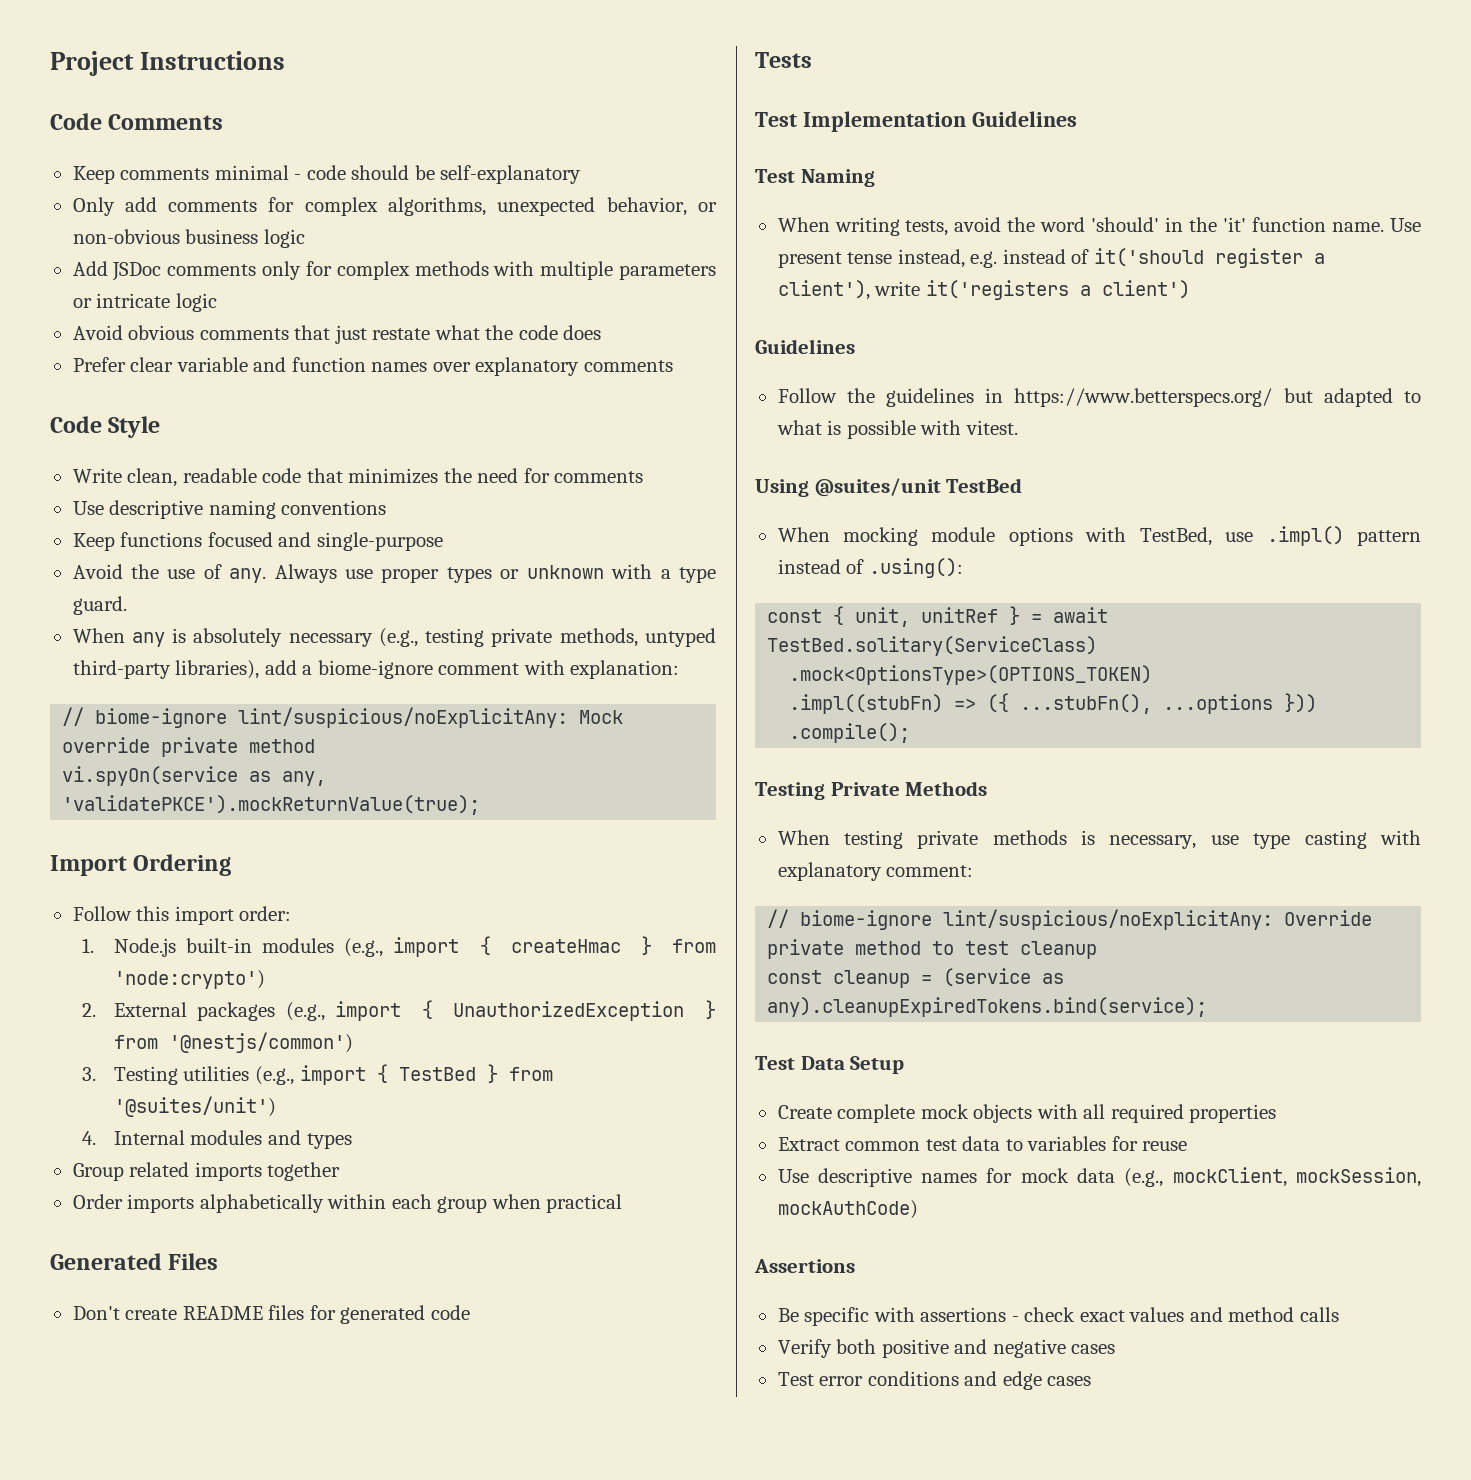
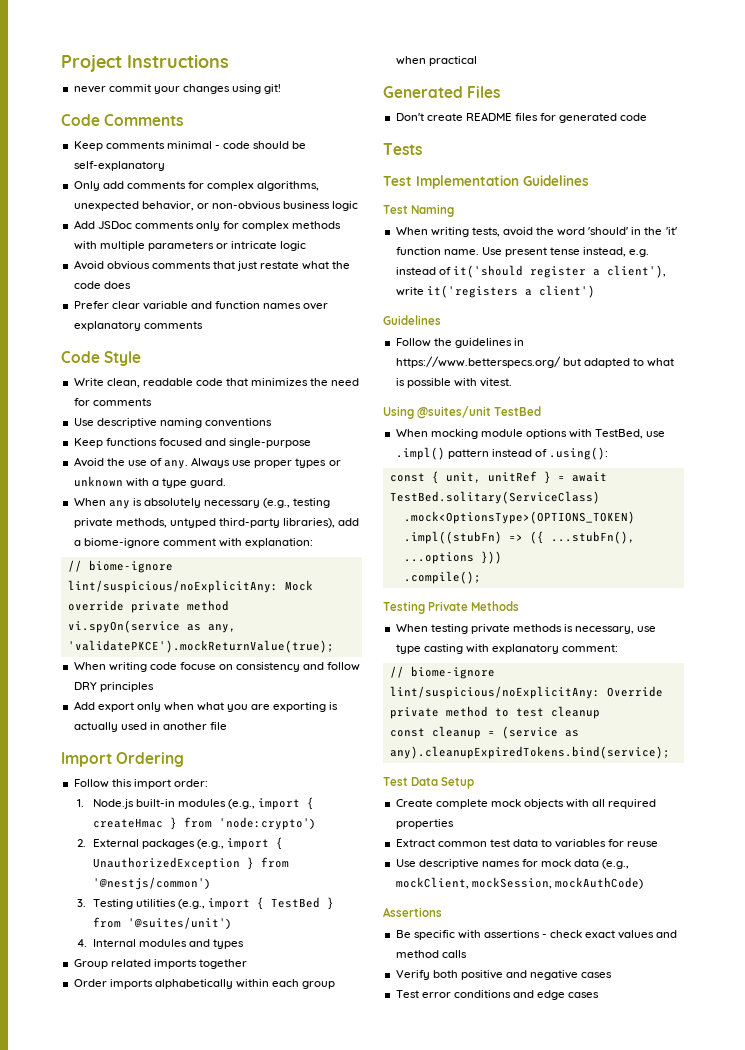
+ never commit your changes using git!
+ When writing code focuse on consistency and follow DRY principles
+ Add export only when what you are exporting is actually used in another file

